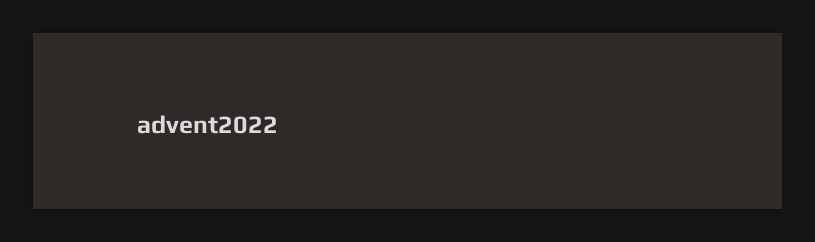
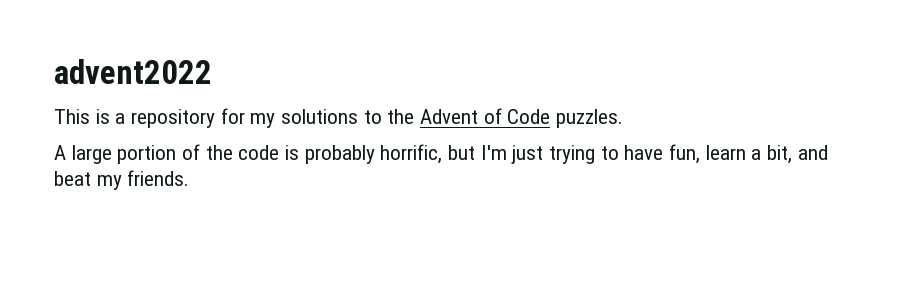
+ This is a repository for my solutions to the Advent of Code puzzles.
+ A large portion of the code is probably horrific, but I'm just trying to have fun, learn a bit, and beat my friends.

